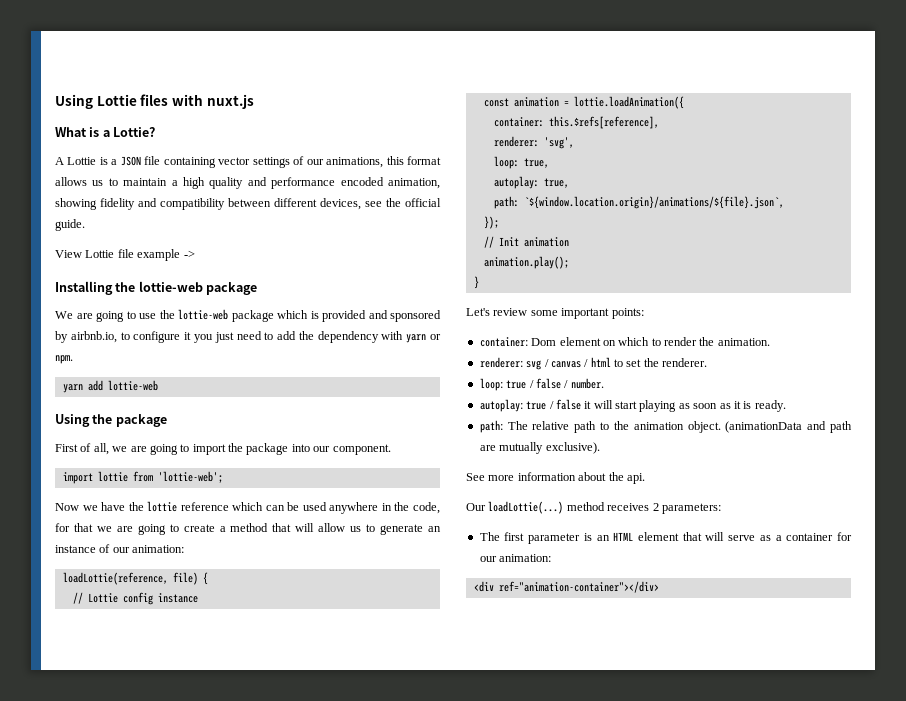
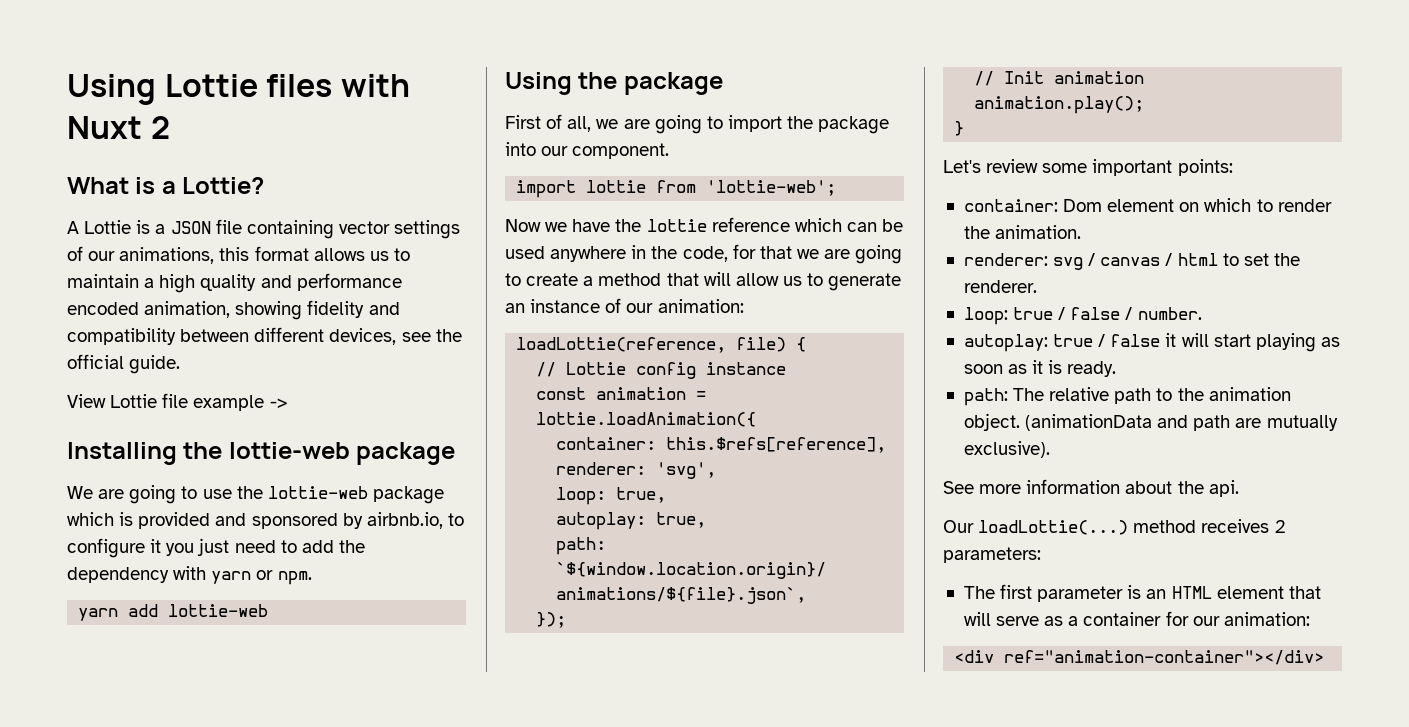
- Using Lottie files with nuxt.js
+ Using Lottie files with Nuxt 2

